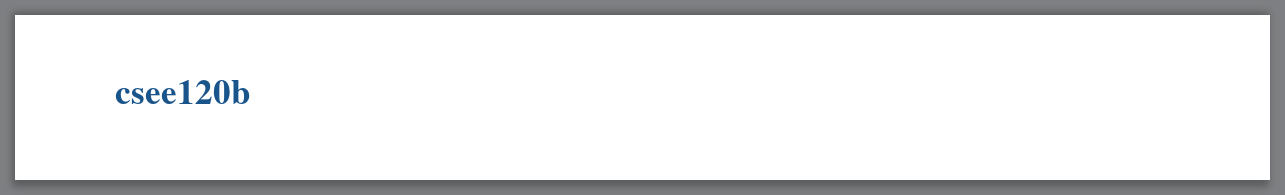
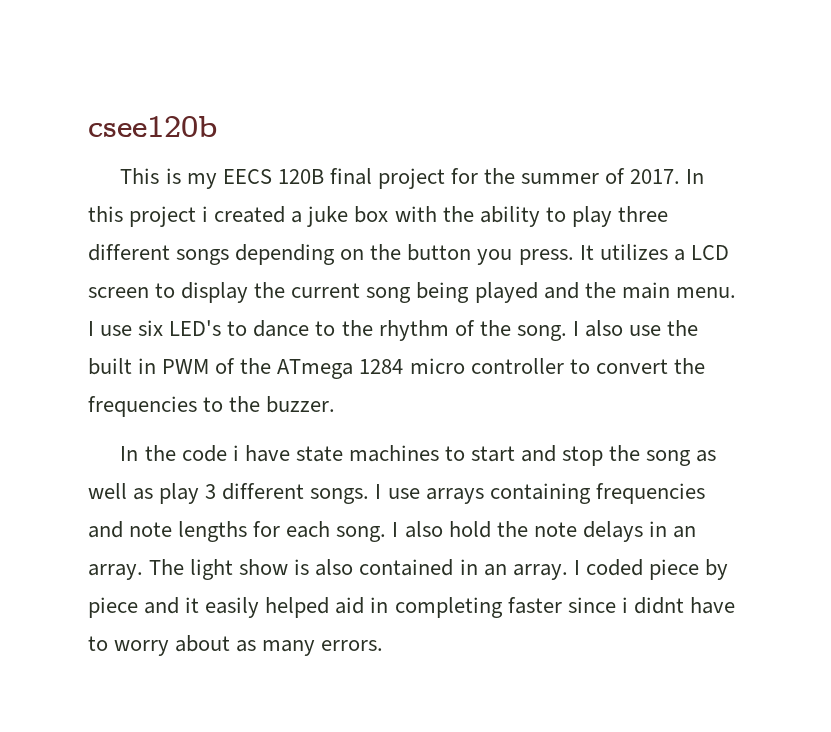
+ This is my EECS 120B final project for the summer of 2017. In this project i created a juke box with the ability to play three different songs depending on the button you press. It utilizes a LCD screen to display the current song being played and the main menu. I use six LED's to dance to the rhythm of the song. I also use the built in PWM of the ATmega 1284 micro controller to convert the frequencies to the buzzer.
+ In the code i have state machines to start and stop the song as well as play 3 different songs. I use arrays containing frequencies and note lengths for each song. I also hold the note delays in an array. The light show is also contained in an array. I coded piece by piece and it easily helped aid in completing faster since i didnt have to worry about as many errors.

